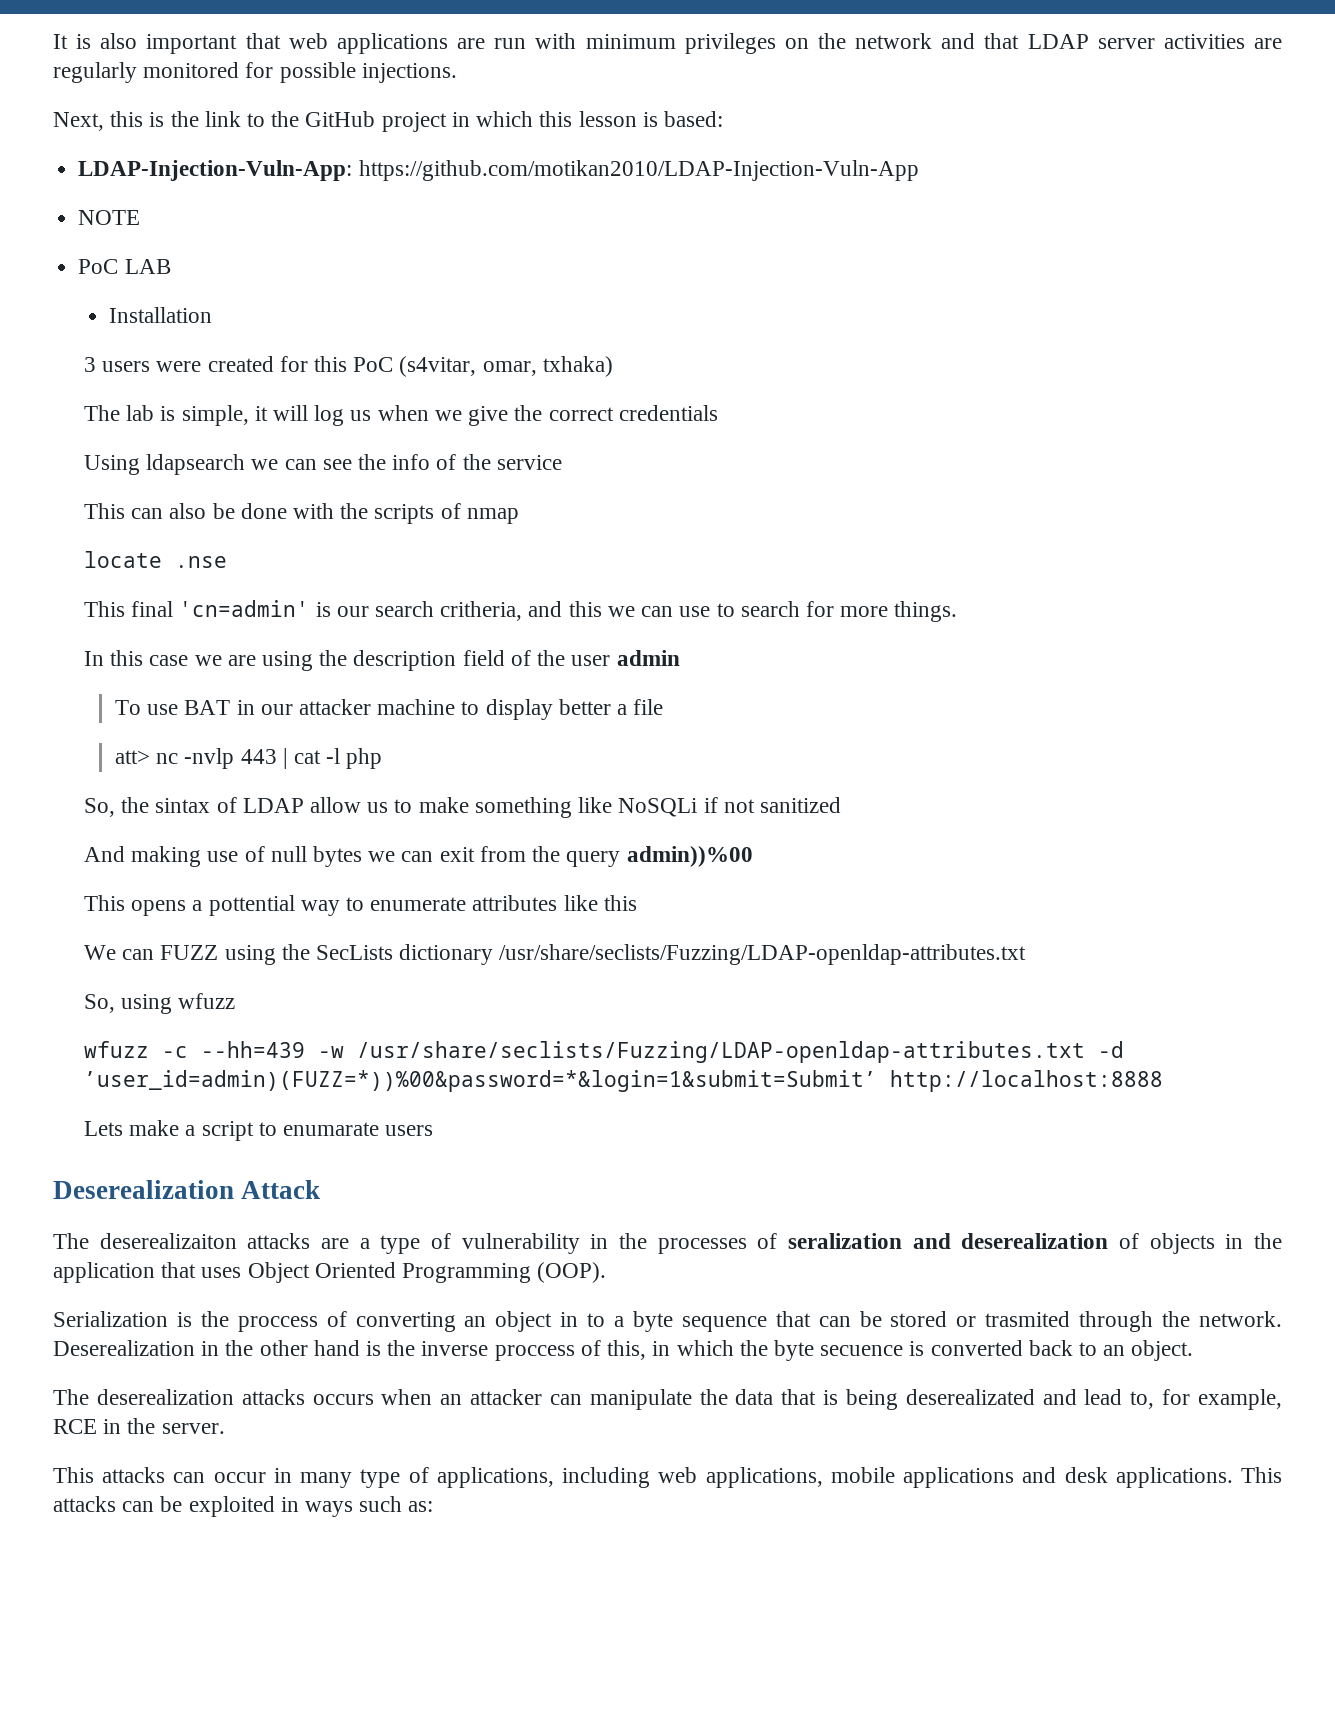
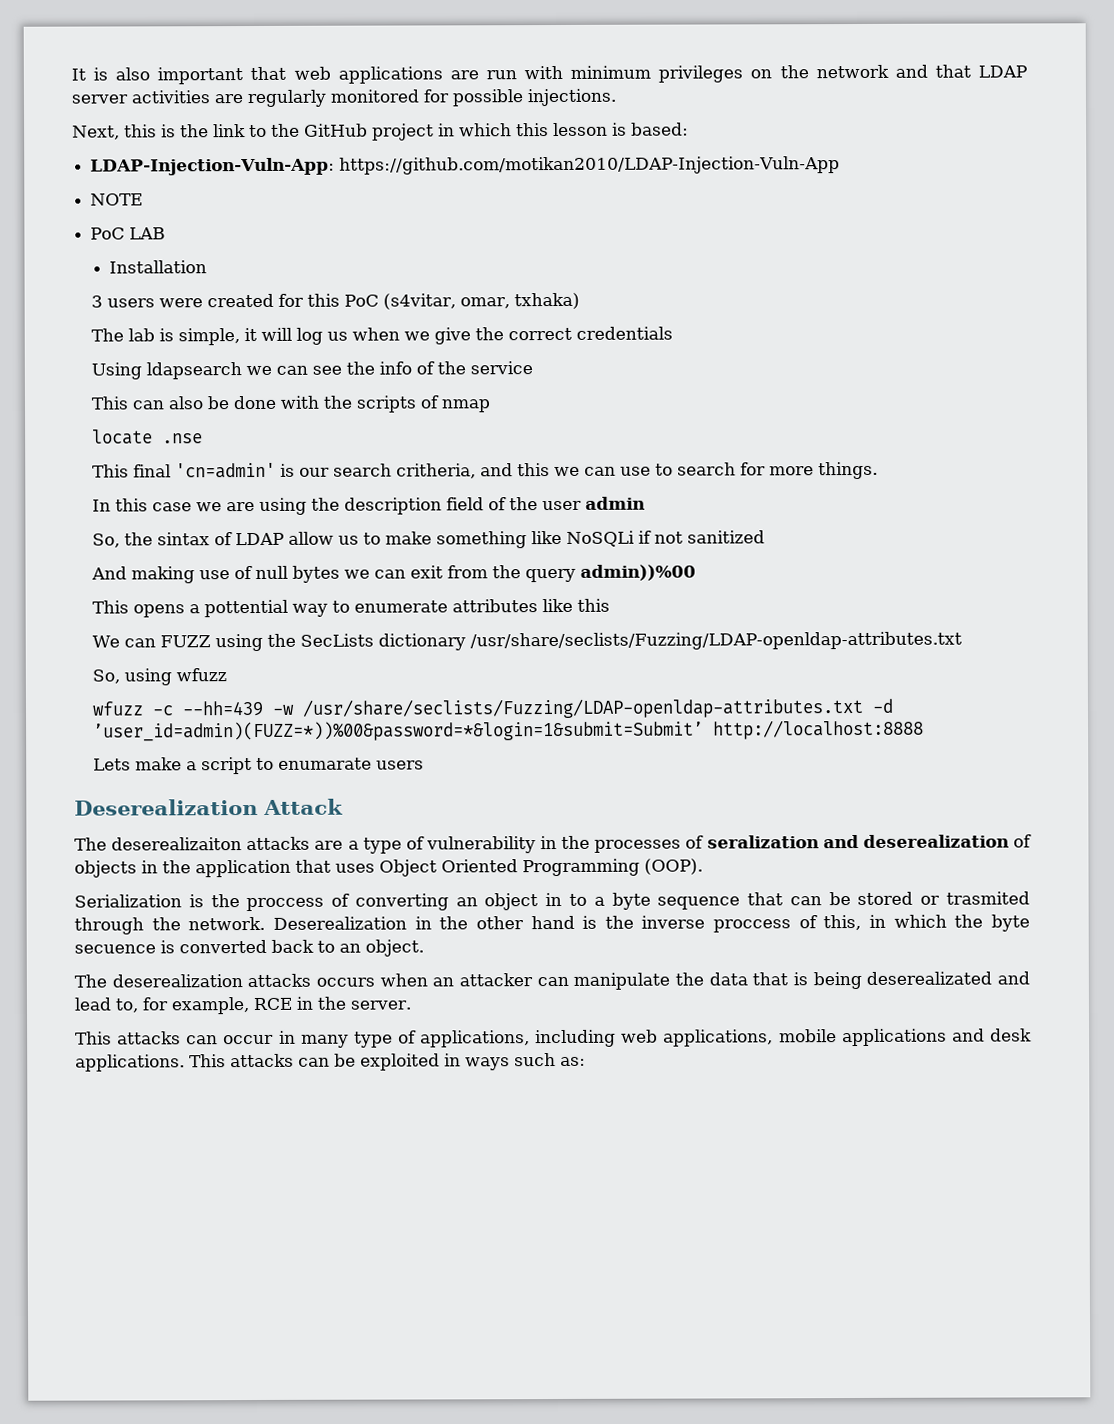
- To use BAT in our attacker machine to display better a file
- att> nc -nvlp 443 | cat -l php

